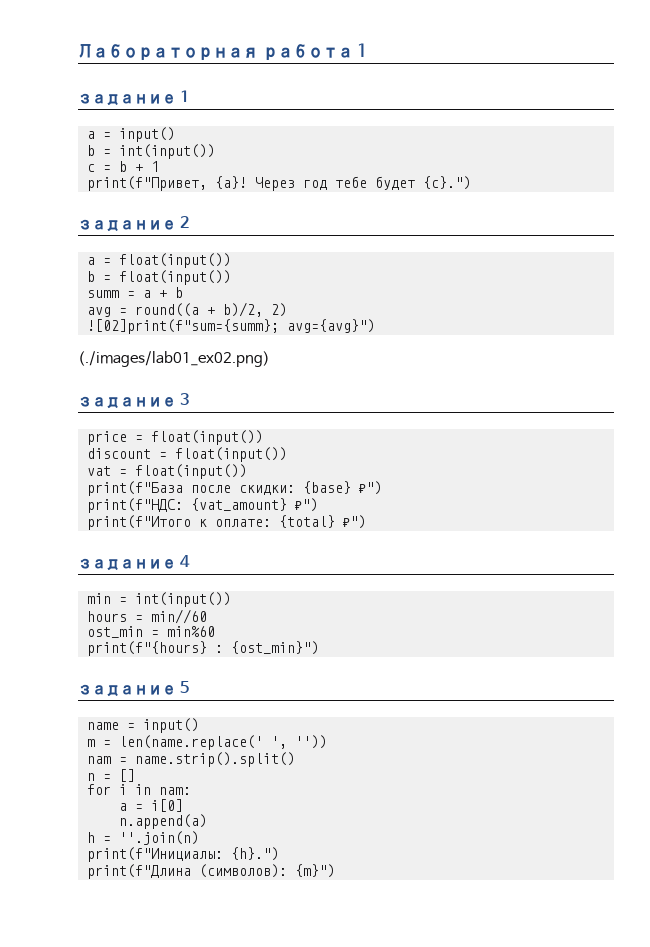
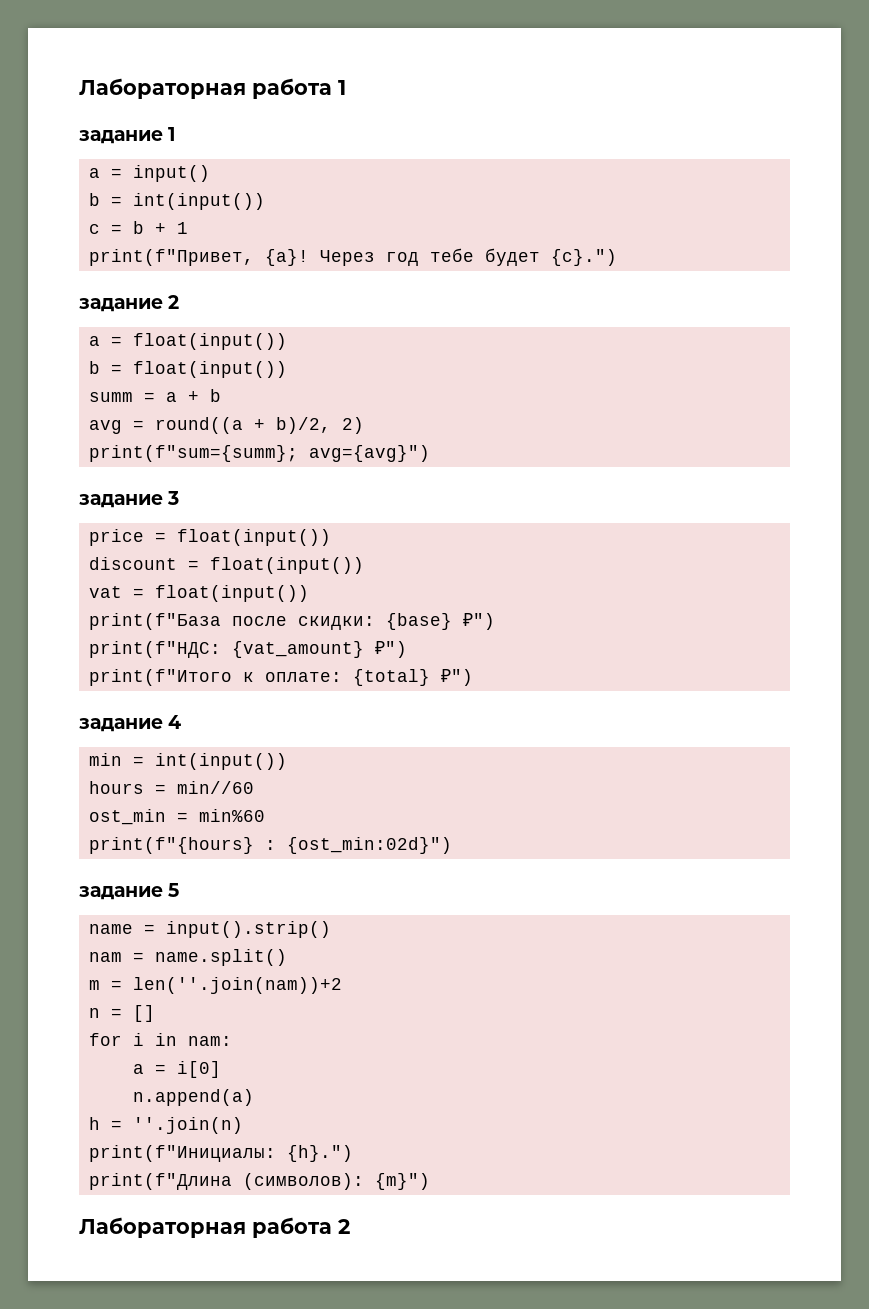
- ![02]print(f"sum={summ}; avg={avg}")
+ print(f"sum={summ}; avg={avg}")
- (./images/lab01_ex02.png)
- print(f"{hours} : {ost_min}")
+ print(f"{hours} : {ost_min:02d}")
- name = input()
- m = len(name.replace(' ', ''))
- nam = name.strip().split()
+ name = input().strip()
+ nam = name.split()
+ m = len(''.join(nam))+2
+ Лабораторная работа 2

